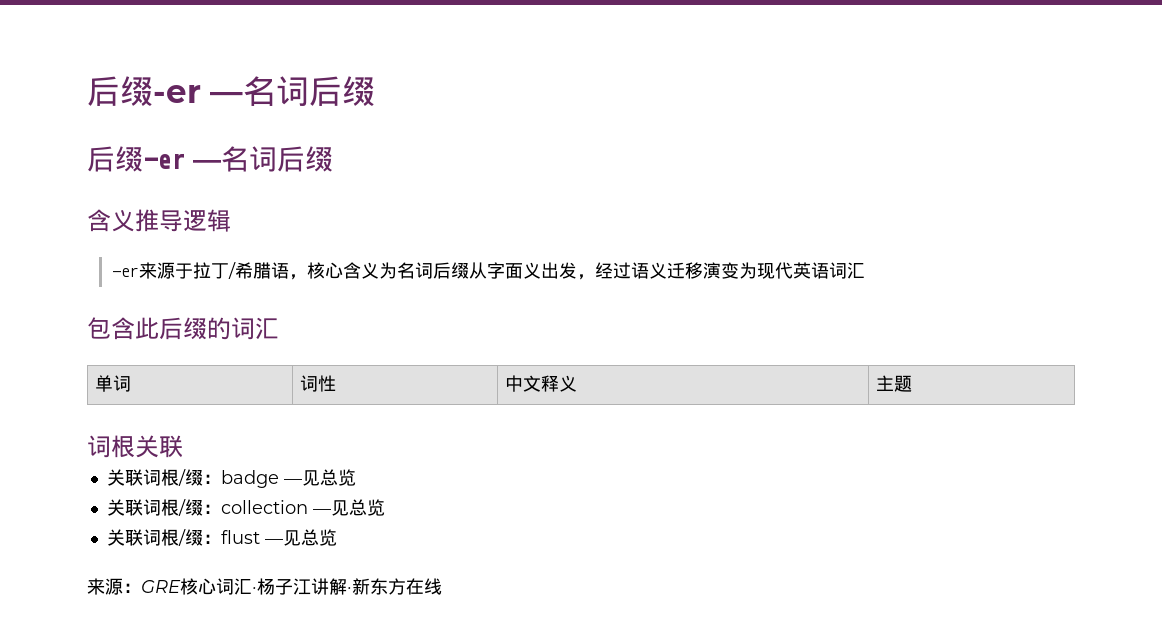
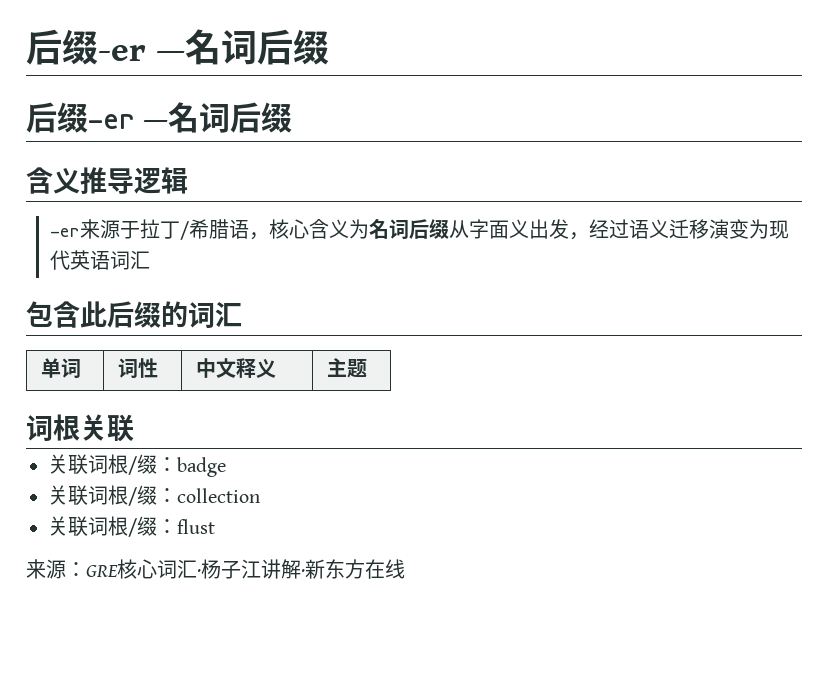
- 关联词根/缀：badge —见总览
+ 关联词根/缀：badge
- 关联词根/缀：collection —见总览
+ 关联词根/缀：collection
- 关联词根/缀：flust —见总览
+ 关联词根/缀：flust

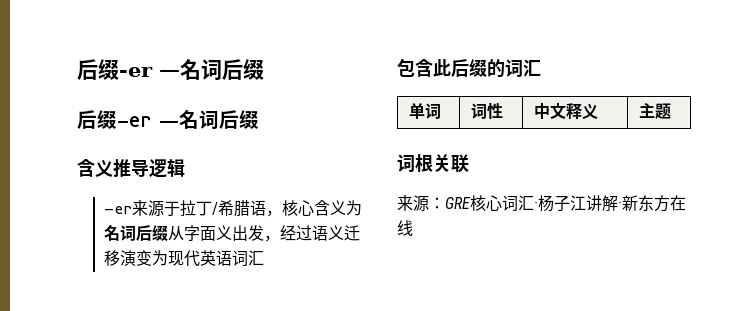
- 关联词根/缀：badge
- 关联词根/缀：collection
- 关联词根/缀：flust

